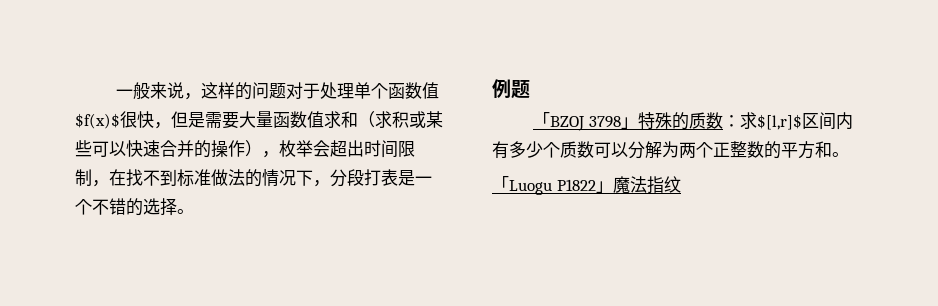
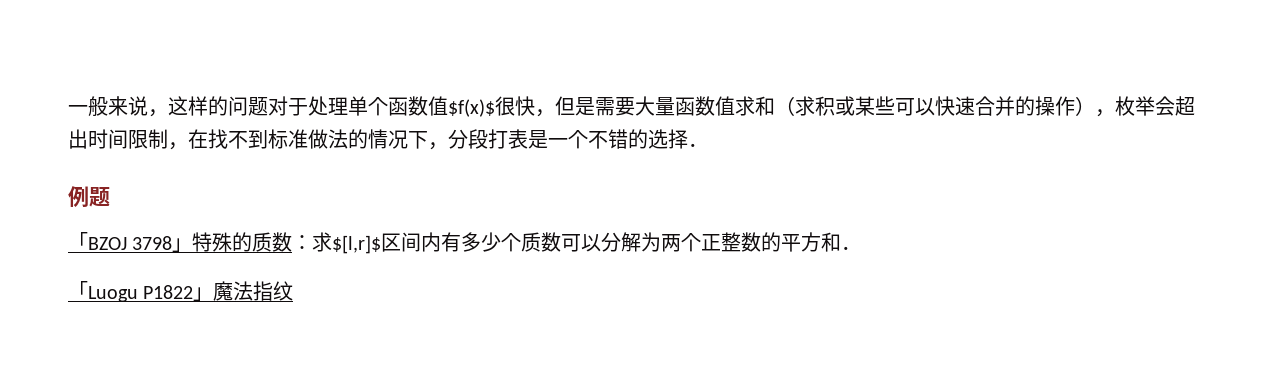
- 一般来说，这样的问题对于处理单个函数值$f(x)$很快，但是需要大量函数值求和（求积或某些可以快速合并的操作），枚举会超出时间限制，在找不到标准做法的情况下，分段打表是一个不错的选择。
+ 一般来说，这样的问题对于处理单个函数值$f(x)$很快，但是需要大量函数值求和（求积或某些可以快速合并的操作），枚举会超出时间限制，在找不到标准做法的情况下，分段打表是一个不错的选择．
- 「BZOJ 3798」特殊的质数：求$[l,r]$区间内有多少个质数可以分解为两个正整数的平方和。
+ 「BZOJ 3798」特殊的质数：求$[l,r]$区间内有多少个质数可以分解为两个正整数的平方和．

